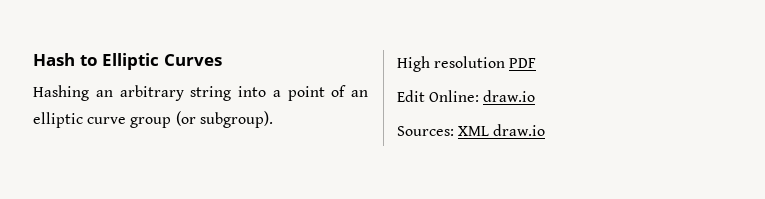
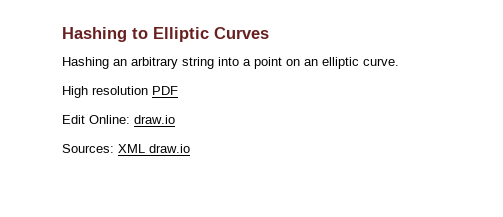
- Hash to Elliptic Curves
+ Hashing to Elliptic Curves
- Hashing an arbitrary string into a point of an elliptic curve group (or subgroup).
+ Hashing an arbitrary string into a point on an elliptic curve.

